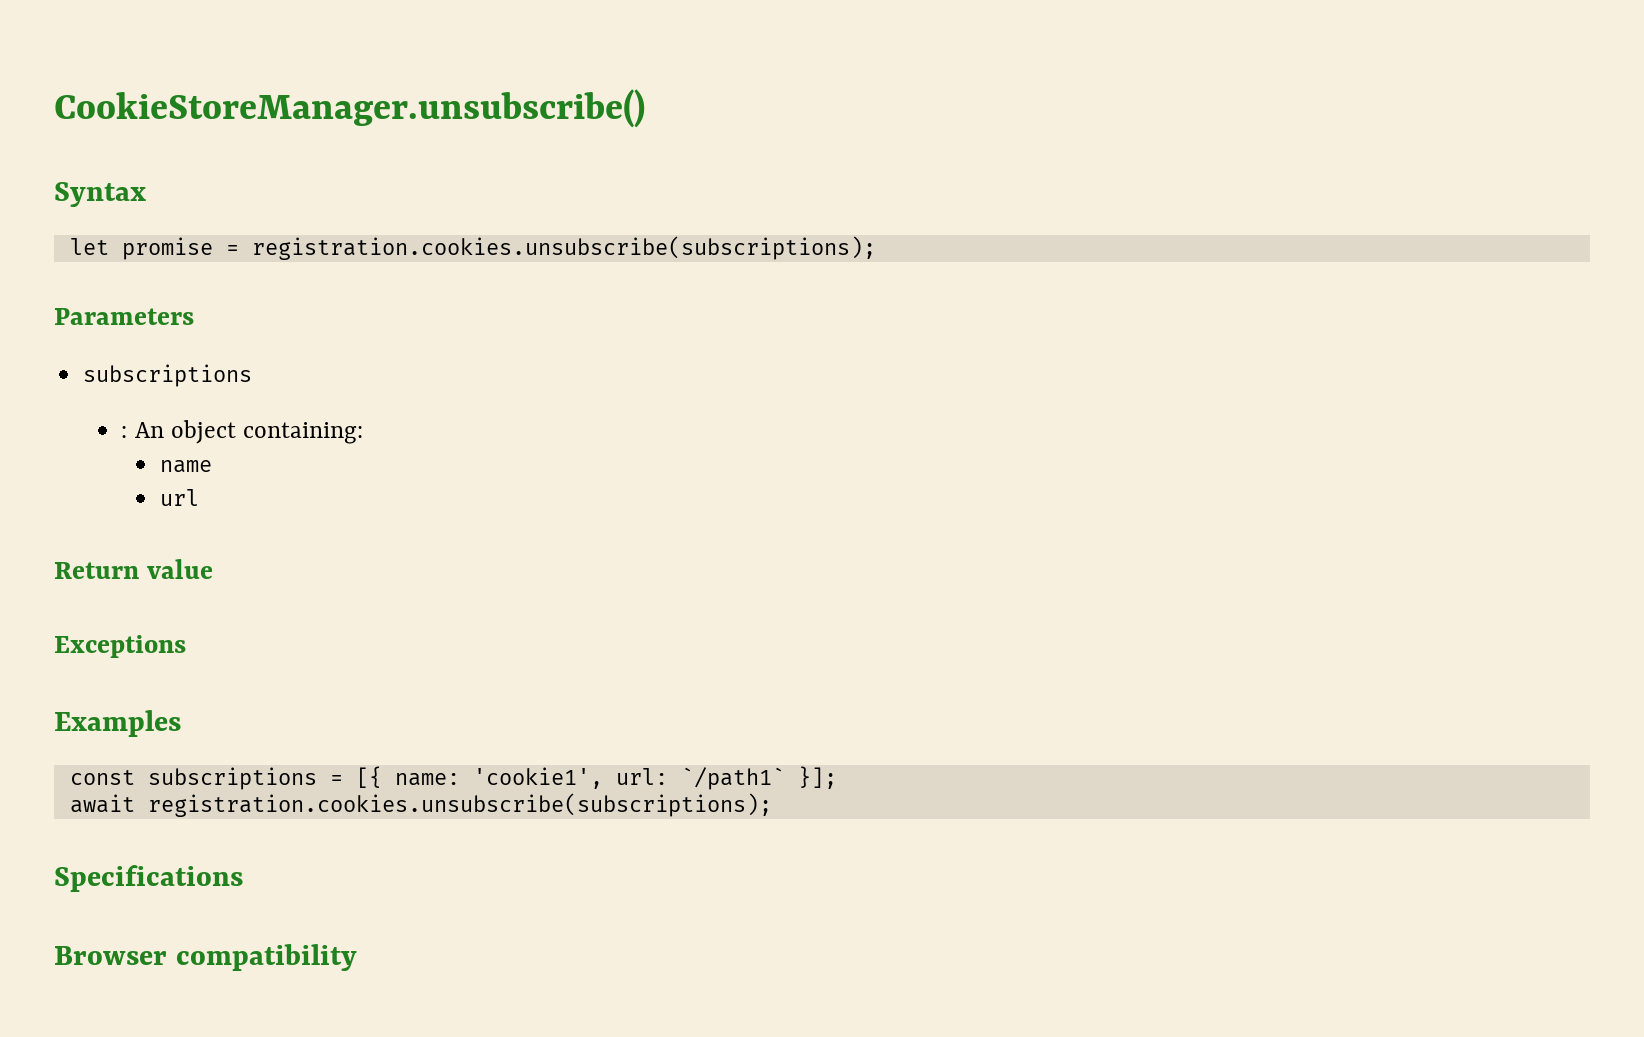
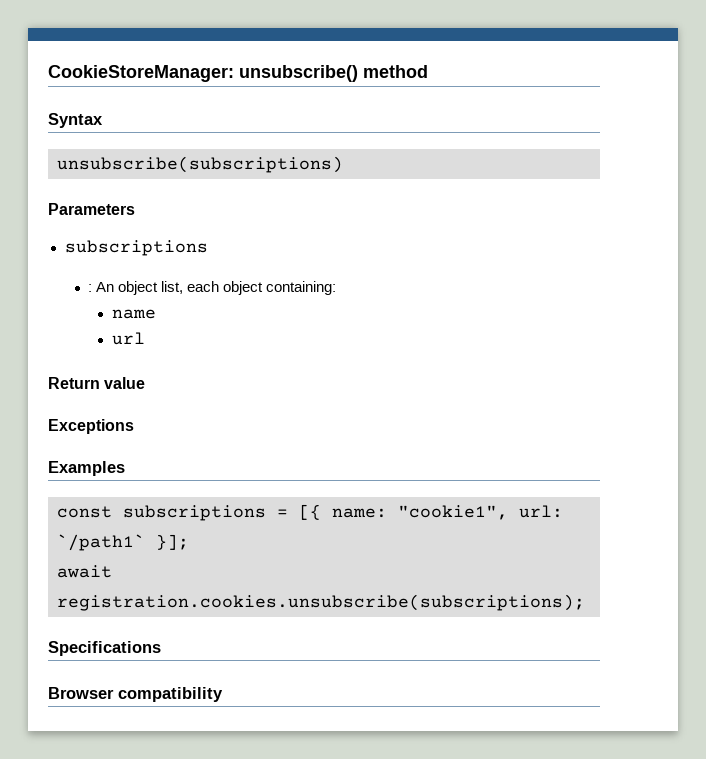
- CookieStoreManager.unsubscribe()
+ CookieStoreManager: unsubscribe() method
  Syntax
- let promise = registration.cookies.unsubscribe(subscriptions);
+ unsubscribe(subscriptions)
- : An object containing:
+ : An object list, each object containing:
- const subscriptions = [{ name: 'cookie1', url: `/path1` }];
+ const subscriptions = [{ name: "cookie1", url: `/path1` }];

